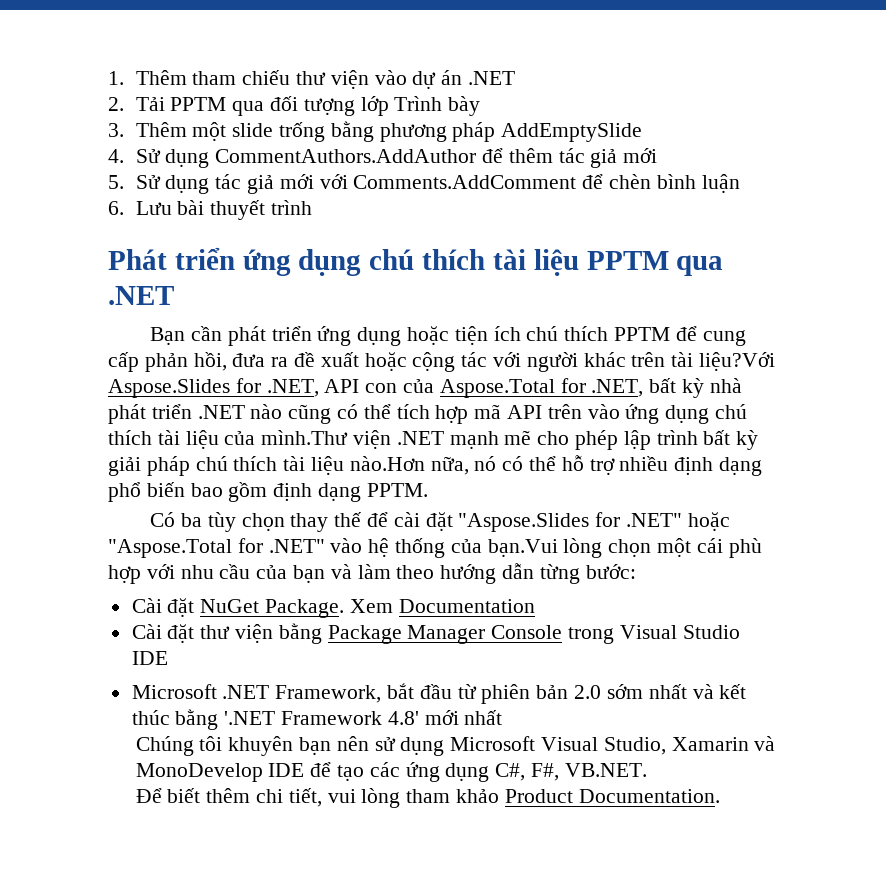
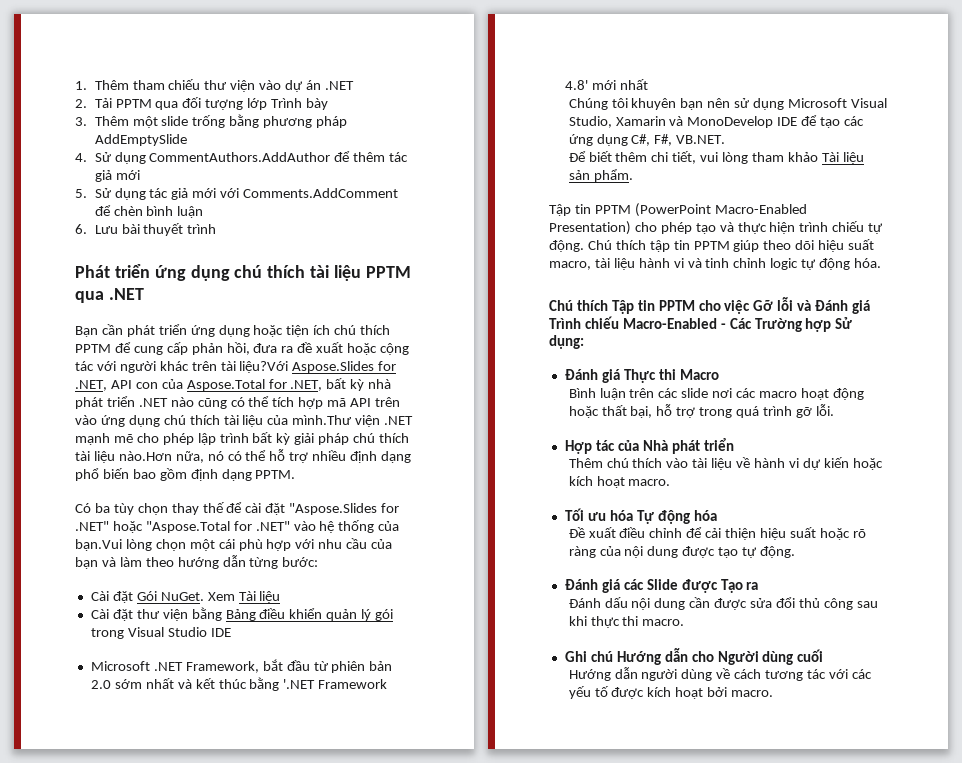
- Cài đặt NuGet Package. Xem Documentation
+ Cài đặt Gói NuGet. Xem Tài liệu
- Cài đặt thư viện bằng Package Manager Console trong Visual Studio IDE
+ Cài đặt thư viện bằng Bảng điều khiển quản lý gói trong Visual Studio IDE
- Để biết thêm chi tiết, vui lòng tham khảo Product Documentation.
+ Để biết thêm chi tiết, vui lòng tham khảo Tài liệu sản phẩm.
+ Tập tin PPTM (PowerPoint Macro-Enabled Presentation) cho phép tạo và thực hiện trình chiếu tự động. Chú thích tập tin PPTM giúp theo dõi hiệu suất macro, tài liệu hành vi và tinh chỉnh logic tự động hóa.
+ Chú thích Tập tin PPTM cho việc Gỡ lỗi và Đánh giá Trình chiếu Macro-Enabled - Các Trường hợp Sử dụng:
+ Đánh giá Thực thi Macro
+ Bình luận trên các slide nơi các macro hoạt động hoặc thất bại, hỗ trợ trong quá trình gỡ lỗi.
+ Hợp tác của Nhà phát triển
+ Thêm chú thích vào tài liệu về hành vi dự kiến hoặc kích hoạt macro.
+ Tối ưu hóa Tự động hóa
+ Đề xuất điều chỉnh để cải thiện hiệu suất hoặc rõ ràng của nội dung được tạo tự động.
+ Đánh giá các Slide được Tạo ra
+ Đánh dấu nội dung cần được sửa đổi thủ công sau khi thực thi macro.
+ Ghi chú Hướng dẫn cho Người dùng cuối
+ Hướng dẫn người dùng về cách tương tác với các yếu tố được kích hoạt bởi macro.

